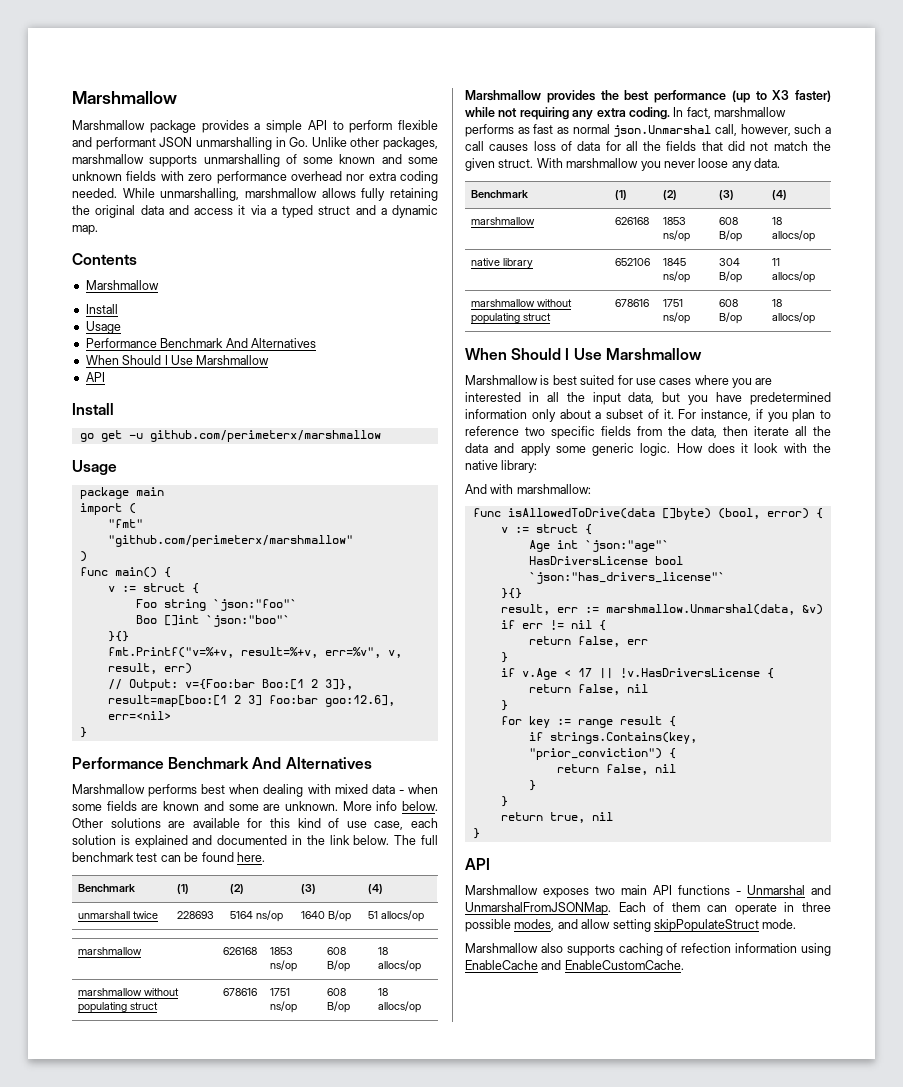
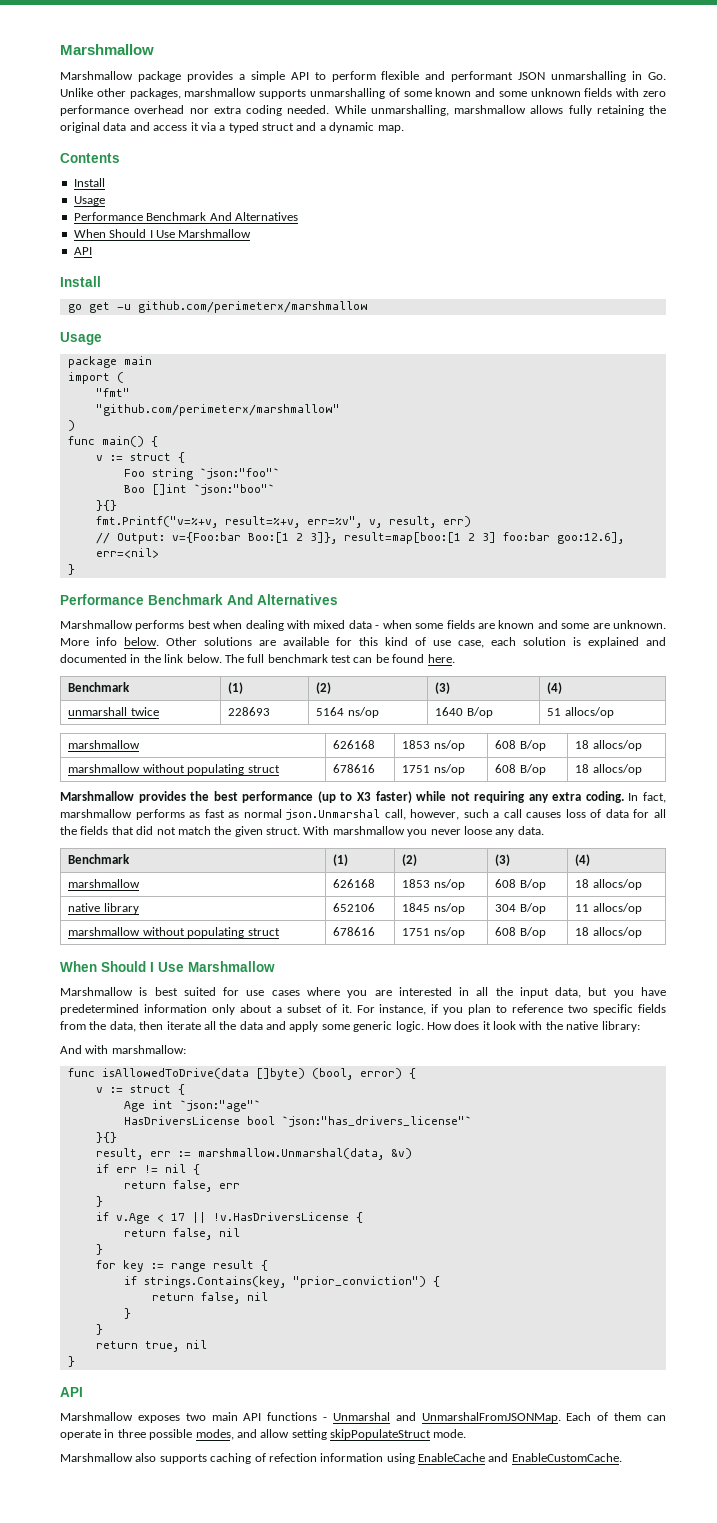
  Contents
- Marshmallow

